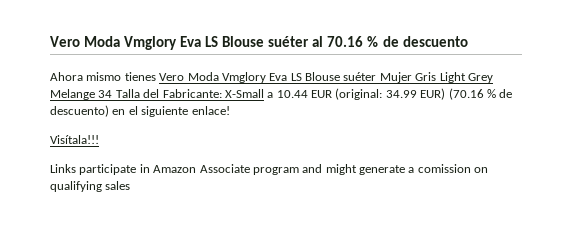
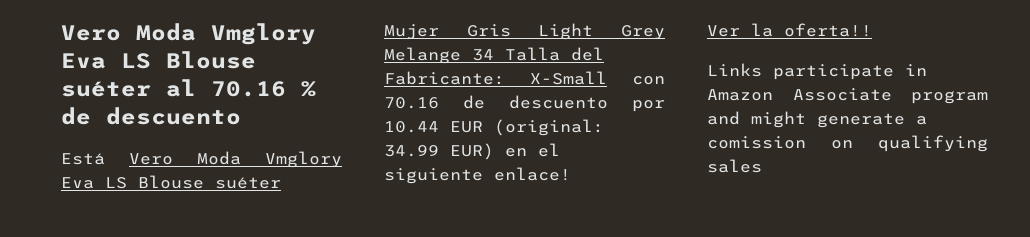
- Ahora mismo tienes Vero Moda Vmglory Eva LS Blouse suéter Mujer Gris Light Grey Melange 34 Talla del Fabricante: X-Small a 10.44 EUR (original: 34.99 EUR) (70.16 % de descuento) en el siguiente enlace!
+ Está Vero Moda Vmglory Eva LS Blouse suéter Mujer Gris Light Grey Melange 34 Talla del Fabricante: X-Small con 70.16 de descuento por 10.44 EUR (original: 34.99 EUR) en el siguiente enlace!
- Visítala!!!
+ Ver la oferta!!

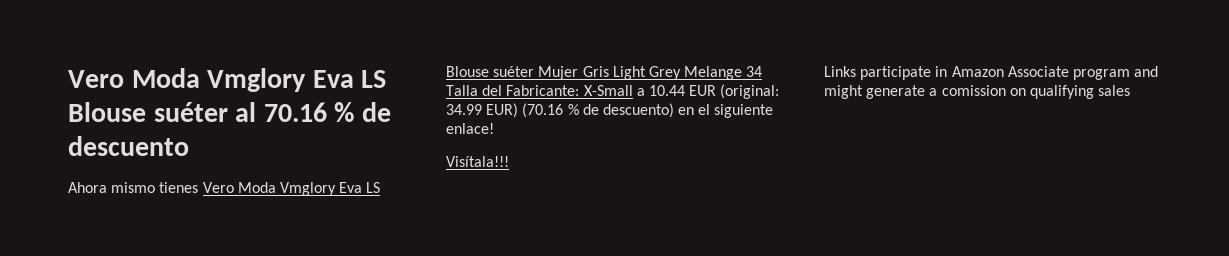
- Está Vero Moda Vmglory Eva LS Blouse suéter Mujer Gris Light Grey Melange 34 Talla del Fabricante: X-Small con 70.16 de descuento por 10.44 EUR (original: 34.99 EUR) en el siguiente enlace!
+ Ahora mismo tienes Vero Moda Vmglory Eva LS Blouse suéter Mujer Gris Light Grey Melange 34 Talla del Fabricante: X-Small a 10.44 EUR (original: 34.99 EUR) (70.16 % de descuento) en el siguiente enlace!
- Ver la oferta!!
+ Visítala!!!

